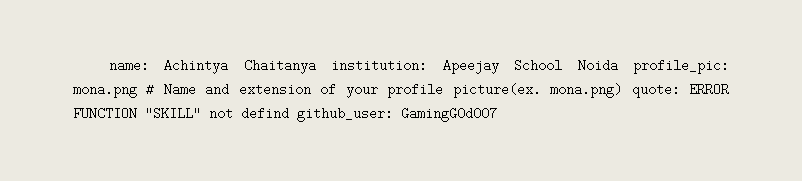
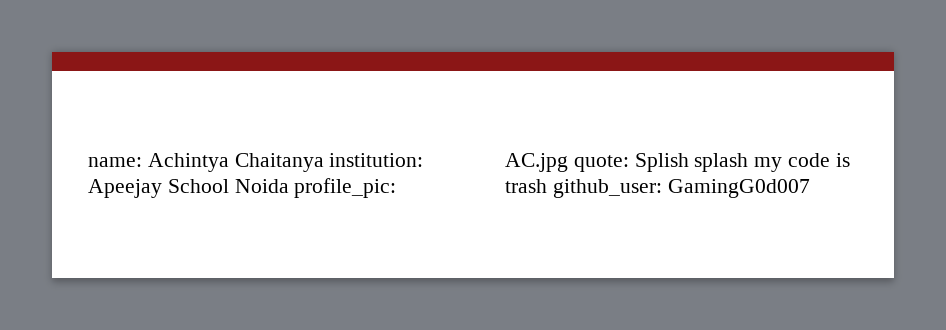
- name: Achintya Chaitanya institution: Apeejay School Noida profile_pic: mona.png # Name and extension of your profile picture(ex. mona.png) quote: ERROR FUNCTION "SKILL" not defind github_user: GamingG0d007
+ name: Achintya Chaitanya institution: Apeejay School Noida profile_pic: AC.jpg quote: Splish splash my code is trash github_user: GamingG0d007

